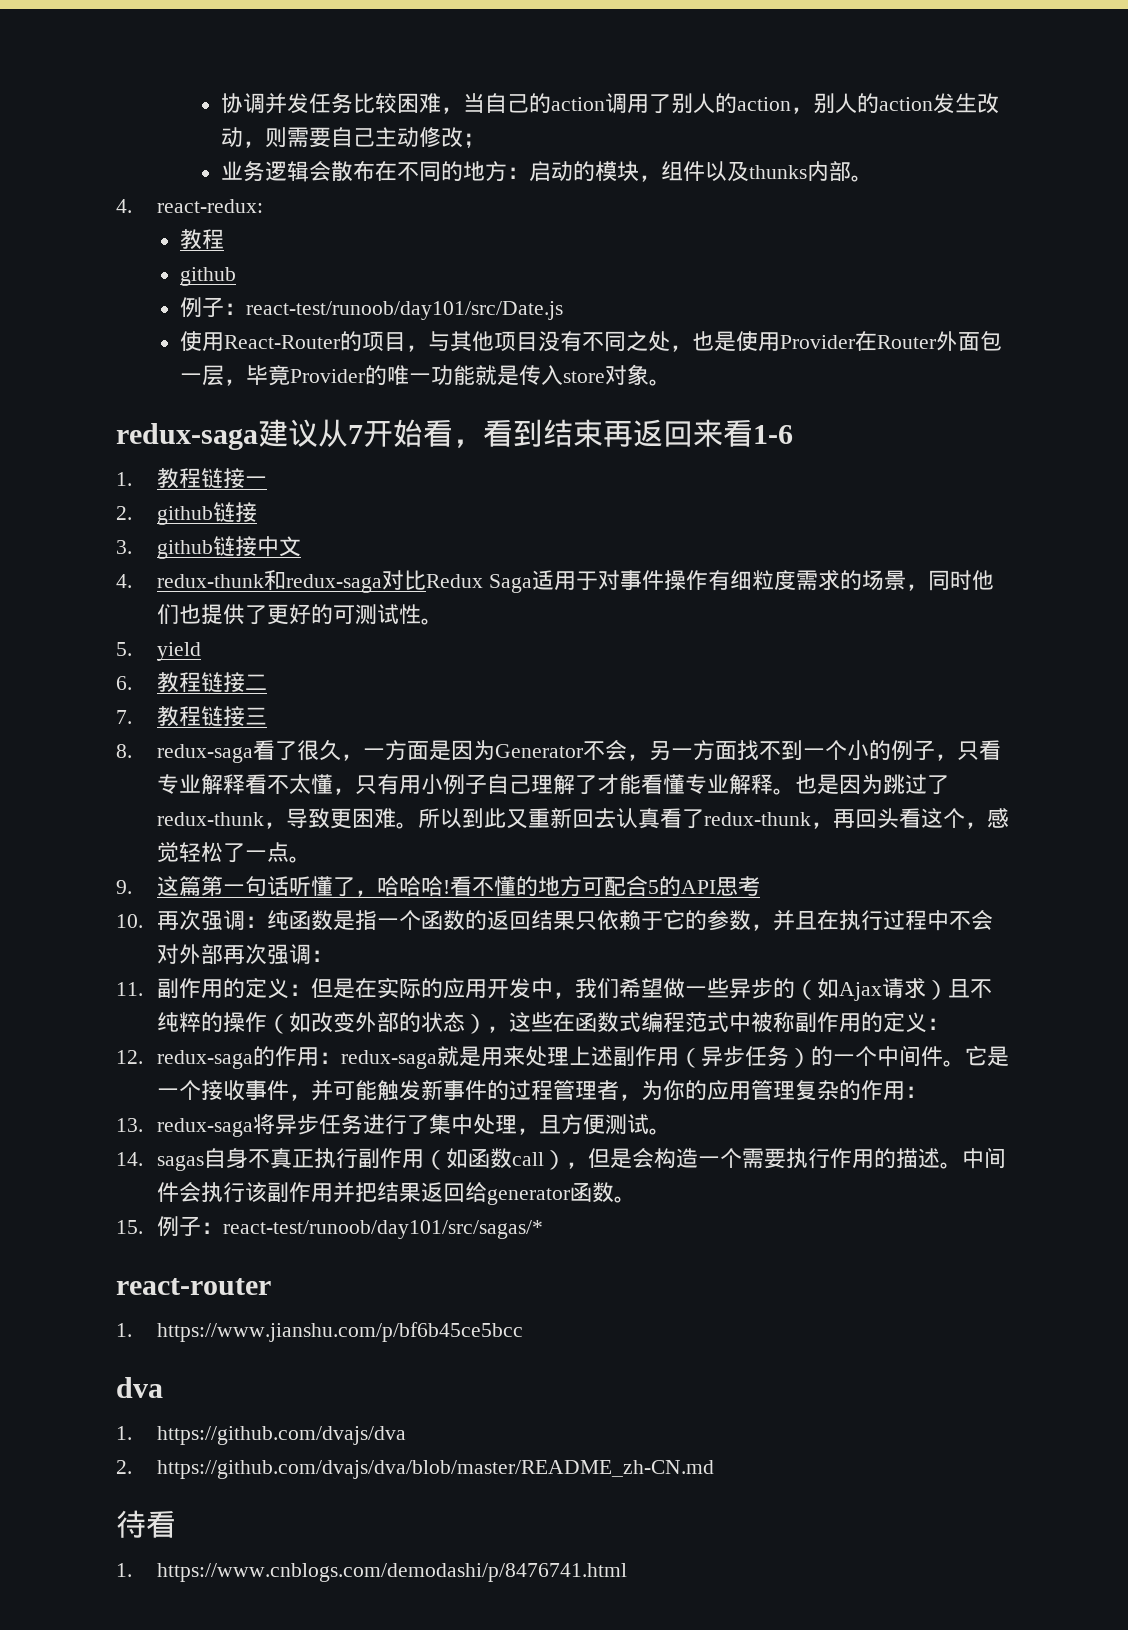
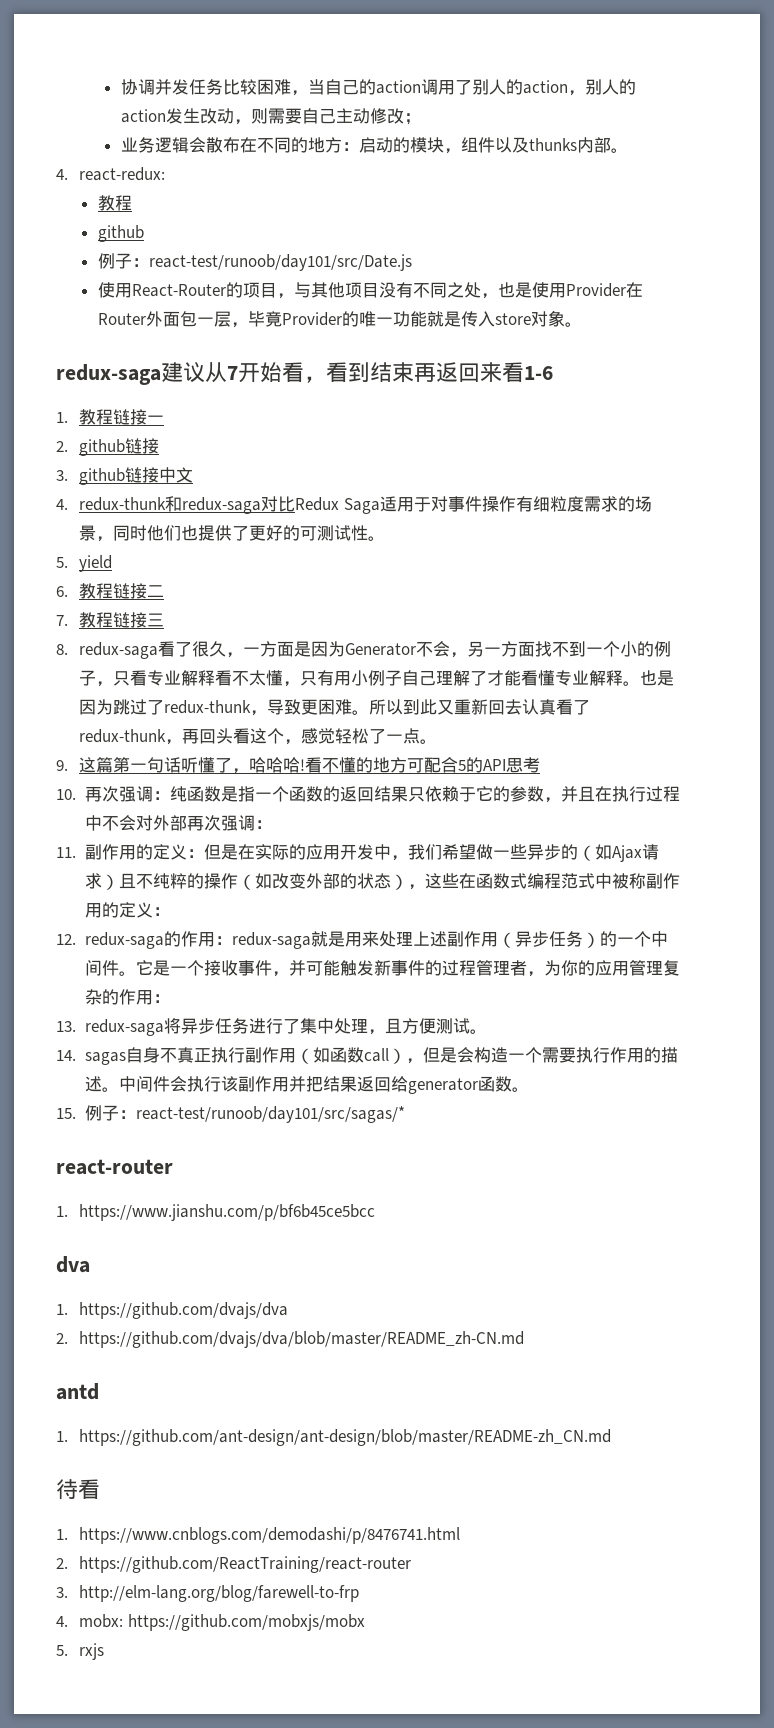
+ antd
+ 1. https://github.com/ant-design/ant-design/blob/master/README-zh_CN.md
+ 2. https://github.com/ReactTraining/react-router
+ 3. http://elm-lang.org/blog/farewell-to-frp
+ 4. mobx: https://github.com/mobxjs/mobx
+ 5. rxjs

